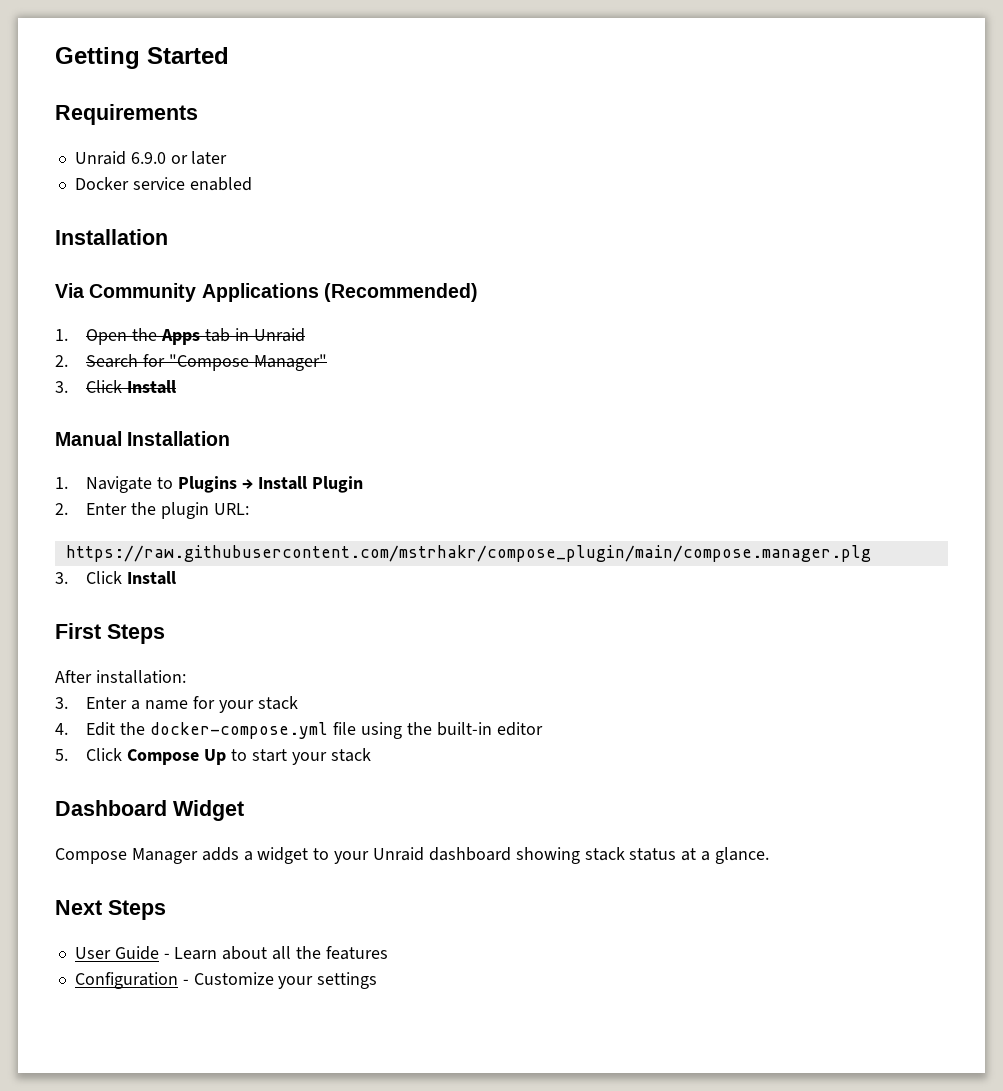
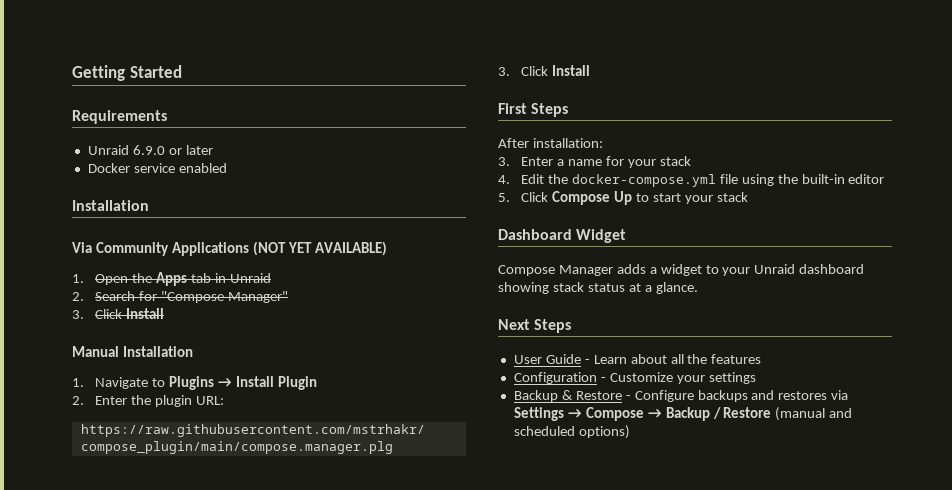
- Via Community Applications (Recommended)
+ Via Community Applications (NOT YET AVAILABLE)
+ Backup & Restore - Configure backups and restores via Settings → Compose → Backup / Restore (manual and scheduled options)

